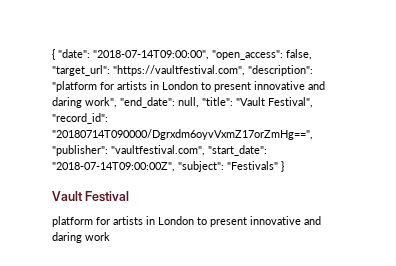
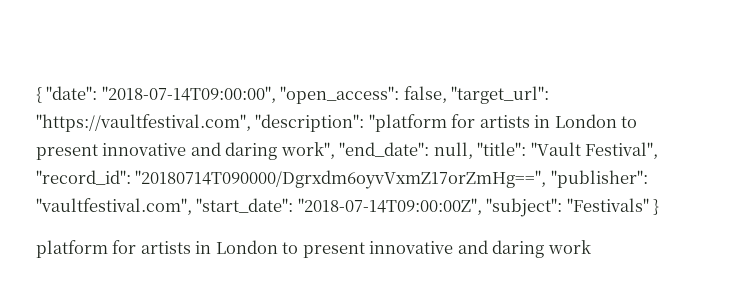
- Vault Festival

